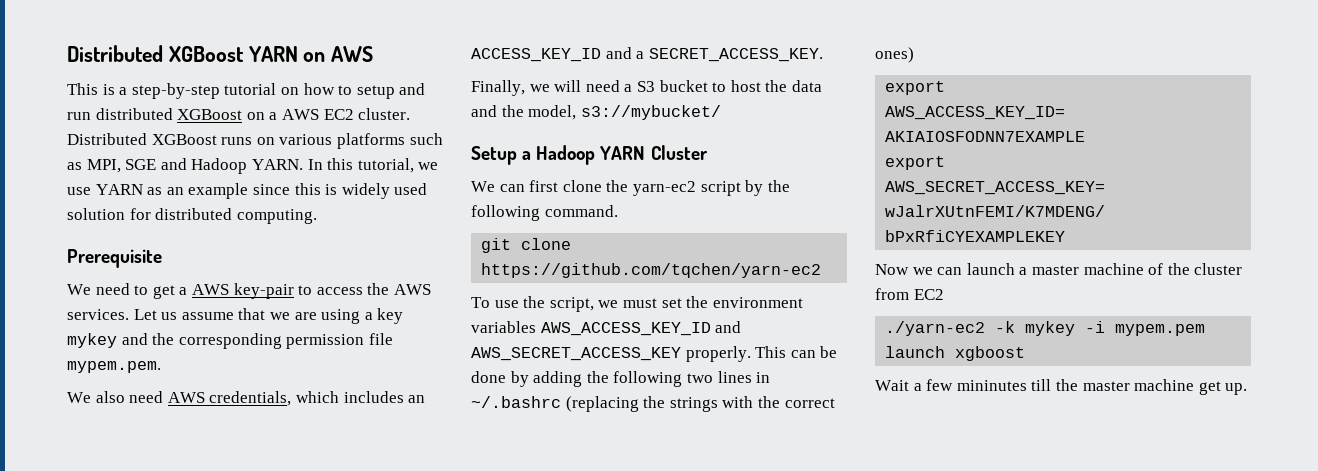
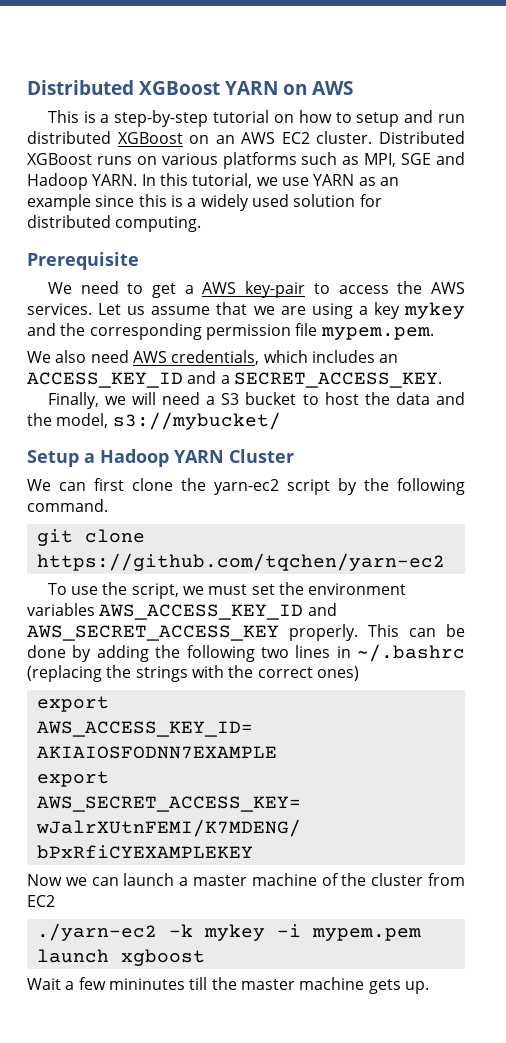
- This is a step-by-step tutorial on how to setup and run distributed XGBoost on a AWS EC2 cluster.
+ This is a step-by-step tutorial on how to setup and run distributed XGBoost on an AWS EC2 cluster.
- In this tutorial, we use YARN as an example since this is widely used solution for distributed computing.
+ In this tutorial, we use YARN as an example since this is a widely used solution for distributed computing.
- Wait a few mininutes till the master machine get up.
+ Wait a few mininutes till the master machine gets up.

